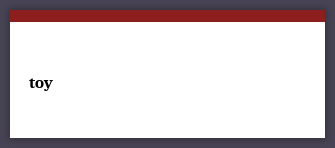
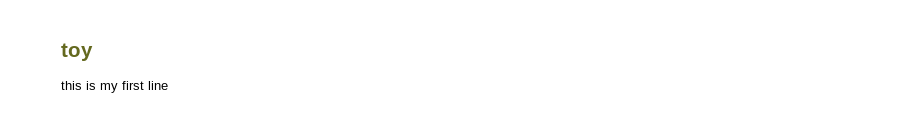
+ this is my first line

